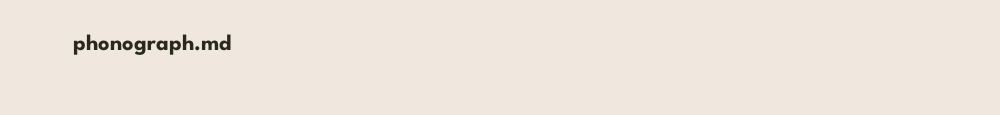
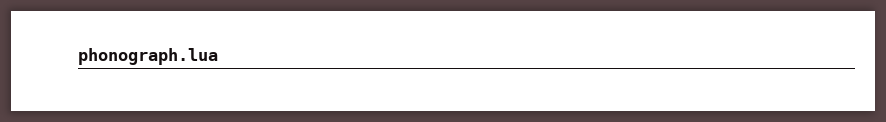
- phonograph.md
+ phonograph.lua

